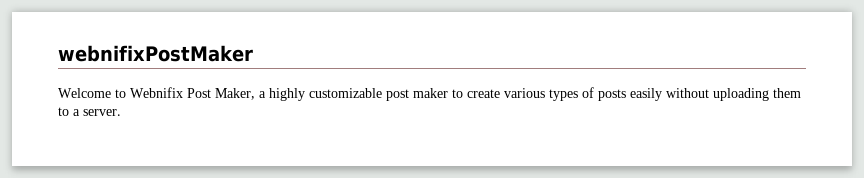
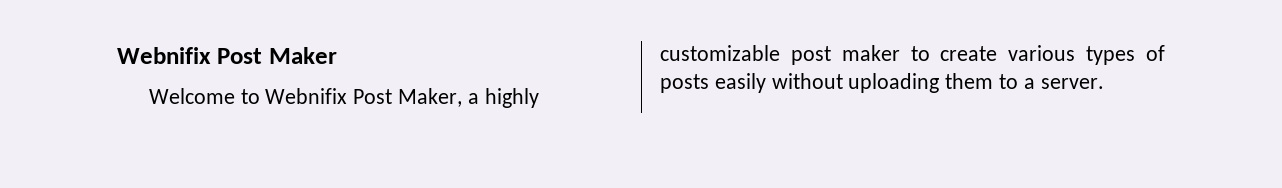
- webnifixPostMaker
+ Webnifix Post Maker

